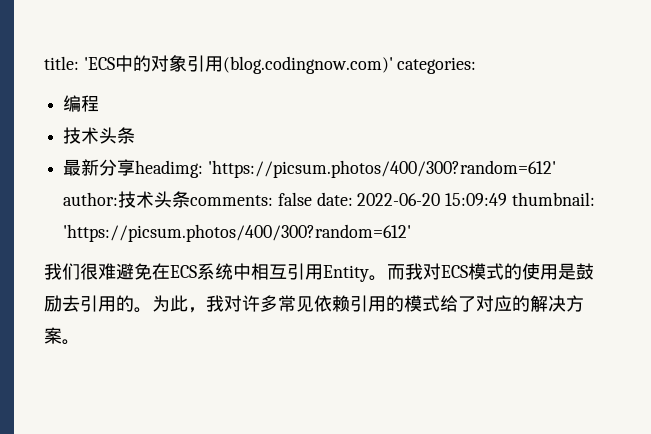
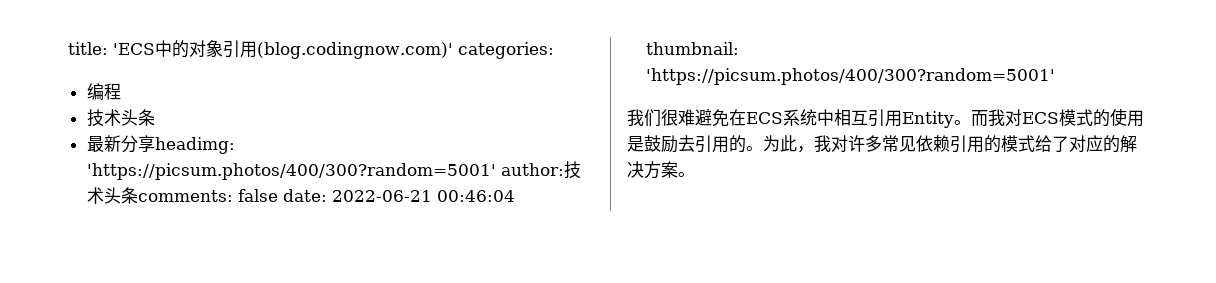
- 最新分享headimg: 'https://picsum.photos/400/300?random=612' author:技术头条comments: false date: 2022-06-20 15:09:49 thumbnail: 'https://picsum.photos/400/300?random=612'
+ 最新分享headimg: 'https://picsum.photos/400/300?random=5001' author:技术头条comments: false date: 2022-06-21 00:46:04 thumbnail: 'https://picsum.photos/400/300?random=5001'

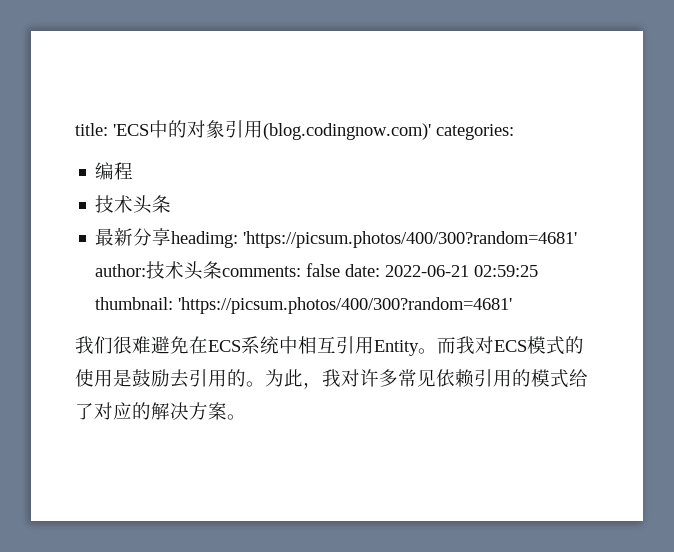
- 最新分享headimg: 'https://picsum.photos/400/300?random=5001' author:技术头条comments: false date: 2022-06-21 00:46:04 thumbnail: 'https://picsum.photos/400/300?random=5001'
+ 最新分享headimg: 'https://picsum.photos/400/300?random=4681' author:技术头条comments: false date: 2022-06-21 02:59:25 thumbnail: 'https://picsum.photos/400/300?random=4681'

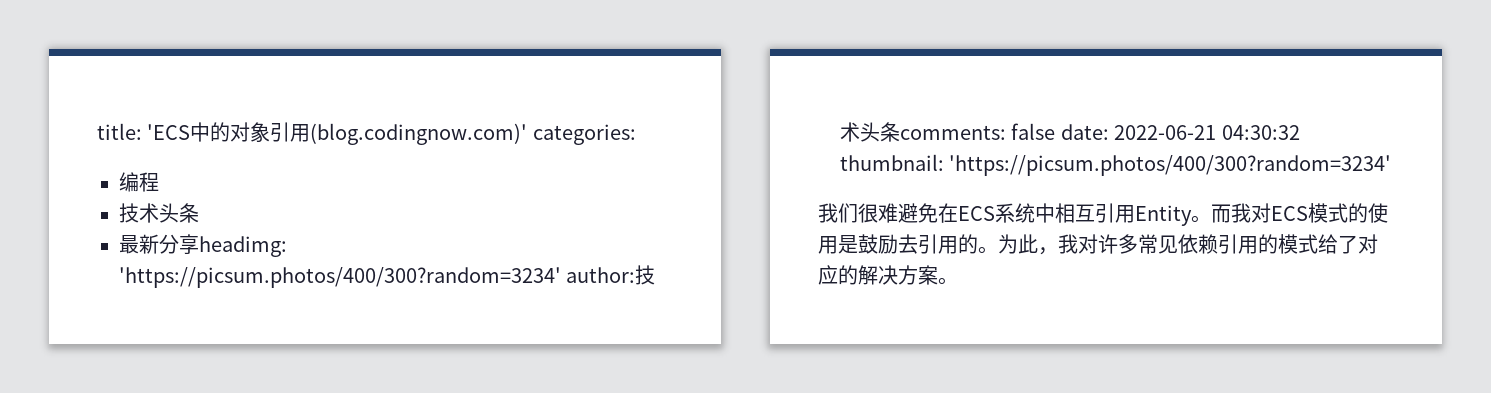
- 最新分享headimg: 'https://picsum.photos/400/300?random=4681' author:技术头条comments: false date: 2022-06-21 02:59:25 thumbnail: 'https://picsum.photos/400/300?random=4681'
+ 最新分享headimg: 'https://picsum.photos/400/300?random=3234' author:技术头条comments: false date: 2022-06-21 04:30:32 thumbnail: 'https://picsum.photos/400/300?random=3234'

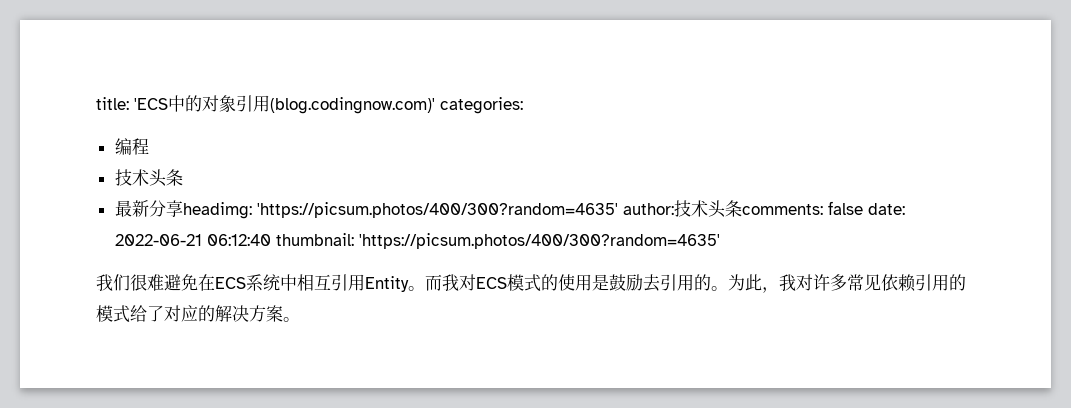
- 最新分享headimg: 'https://picsum.photos/400/300?random=3234' author:技术头条comments: false date: 2022-06-21 04:30:32 thumbnail: 'https://picsum.photos/400/300?random=3234'
+ 最新分享headimg: 'https://picsum.photos/400/300?random=4635' author:技术头条comments: false date: 2022-06-21 06:12:40 thumbnail: 'https://picsum.photos/400/300?random=4635'

